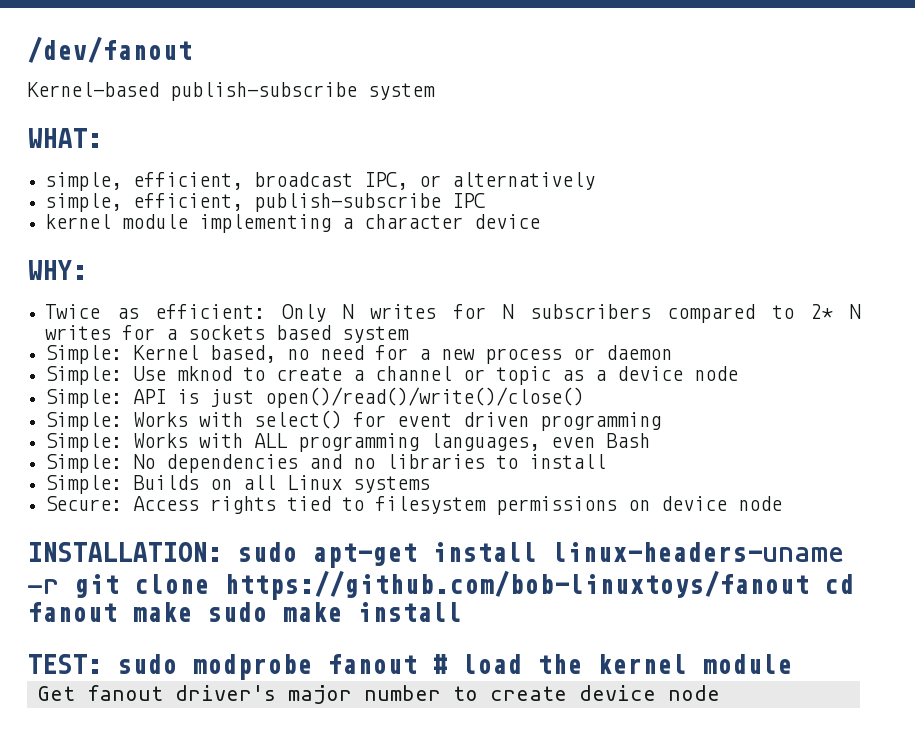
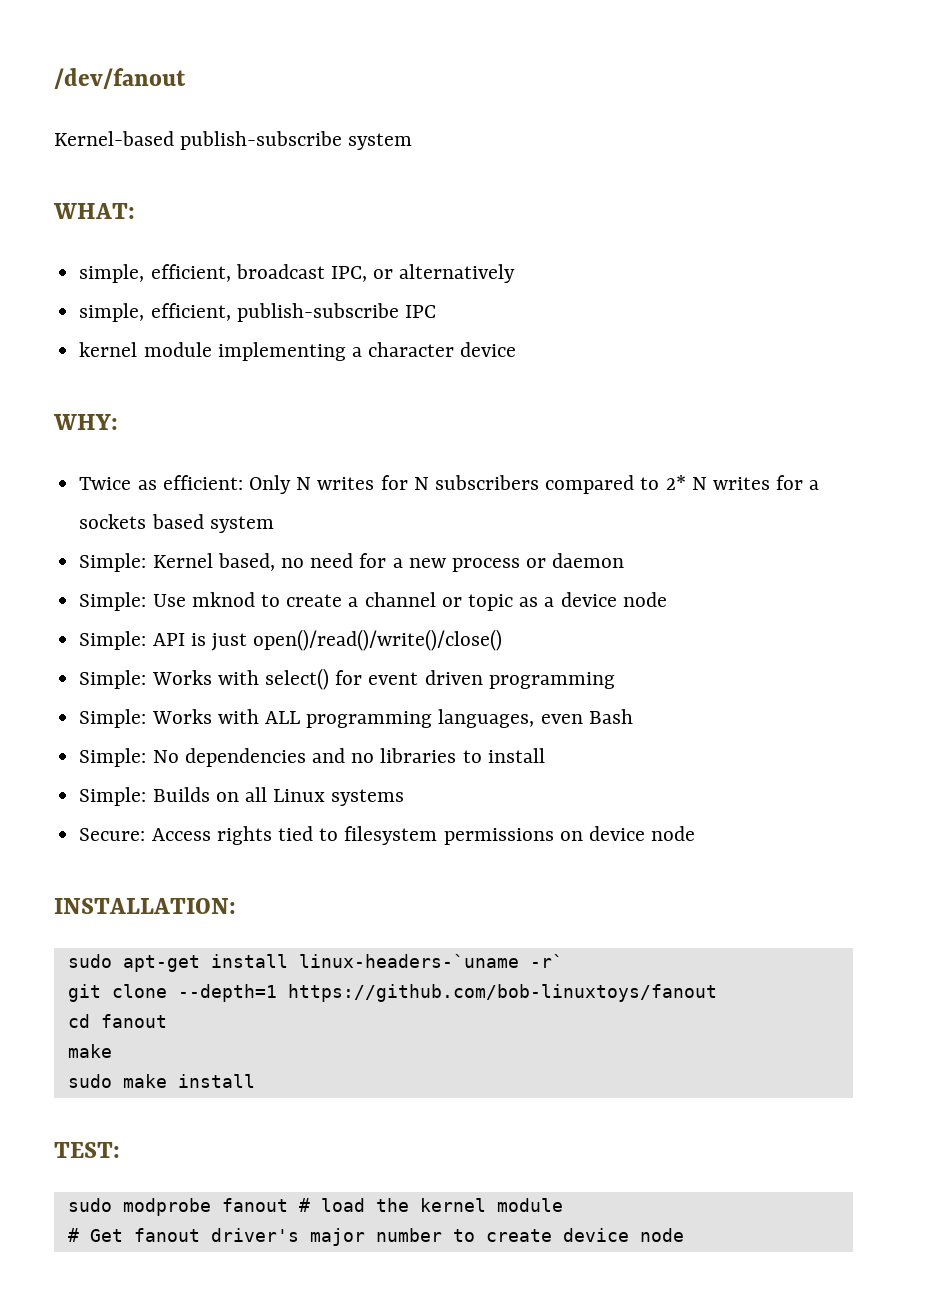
- INSTALLATION: sudo apt-get install linux-headers-uname -r git clone https://github.com/bob-linuxtoys/fanout cd fanout make sudo make install
+ INSTALLATION:
+ sudo apt-get install linux-headers-`uname -r`
+ git clone --depth=1 https://github.com/bob-linuxtoys/fanout
+ cd fanout
+ make
+ sudo make install
- TEST: sudo modprobe fanout # load the kernel module
+ TEST:
+ sudo modprobe fanout # load the kernel module
- Get fanout driver's major number to create device node
+ # Get fanout driver's major number to create device node

